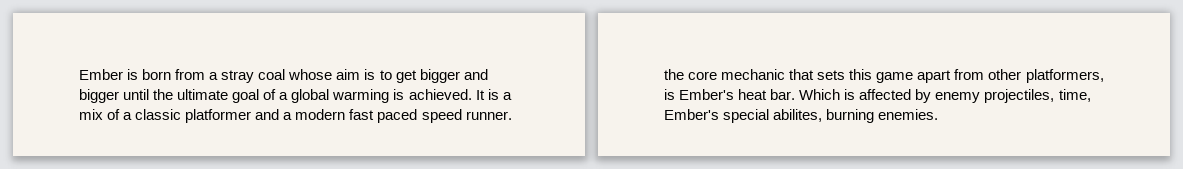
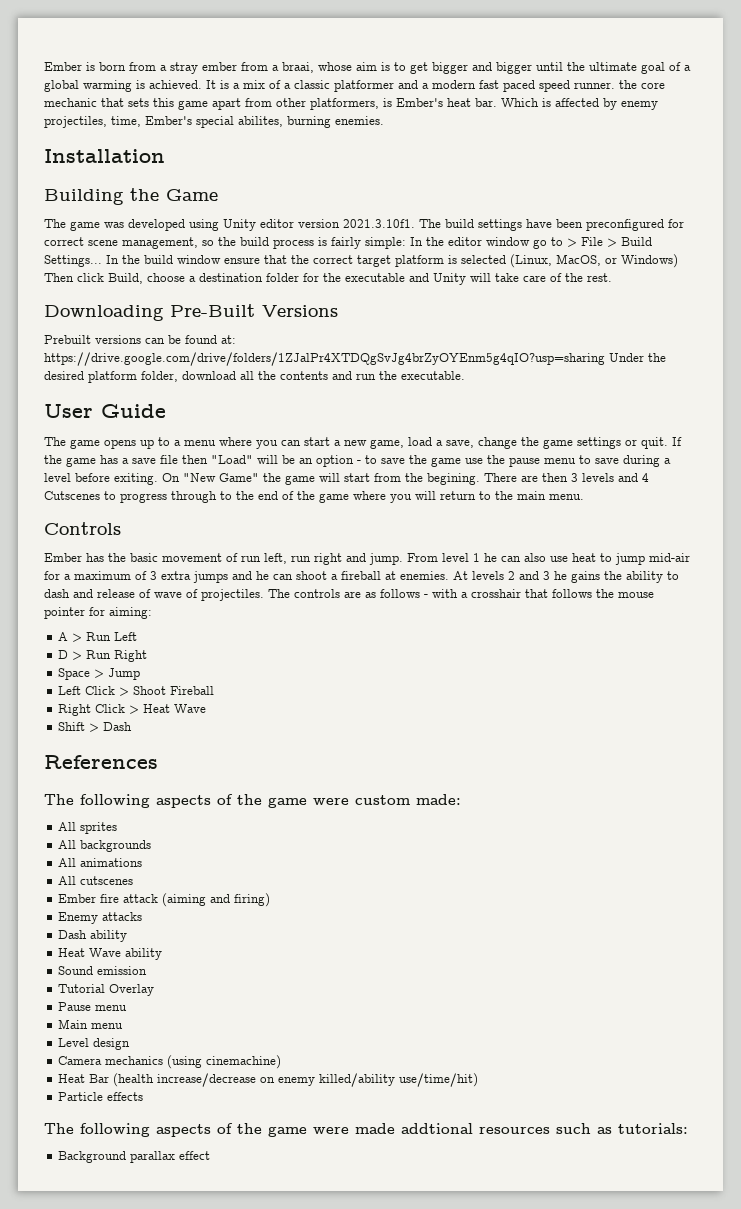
- Ember is born from a stray coal whose aim is to get bigger and bigger until the ultimate goal of a global warming is achieved.
+ Ember is born from a stray ember from a braai, whose aim is to get bigger and bigger until the ultimate goal of a global warming is achieved.
+ Installation
+ Building the Game
+ The game was developed using Unity editor version 2021.3.10f1. The build settings have been preconfigured for correct scene management, so the build process is fairly simple: In the editor window go to > File > Build Settings... In the build window ensure that the correct target platform is selected (Linux, MacOS, or Windows) Then click Build, choose a destination folder for the executable and Unity will take care of the rest.
+ Downloading Pre-Built Versions
+ Prebuilt versions can be found at: https://drive.google.com/drive/folders/1ZJalPr4XTDQgSvJg4brZyOYEnm5g4qIO?usp=sharing Under the desired platform folder, download all the contents and run the executable.
+ User Guide
+ The game opens up to a menu where you can start a new game, load a save, change the game settings or quit. If the game has a save file then "Load" will be an option - to save the game use the pause menu to save during a level before exiting. On "New Game" the game will start from the begining. There are then 3 levels and 4 Cutscenes to progress through to the end of the game where you will return to the main menu.
+ Controls
+ Ember has the basic movement of run left, run right and jump. From level 1 he can also use heat to jump mid-air for a maximum of 3 extra jumps and he can shoot a fireball at enemies. At levels 2 and 3 he gains the ability to dash and release of wave of projectiles. The controls are as follows - with a crosshair that follows the mouse pointer for aiming:
+ A > Run Left
+ D > Run Right
+ Space > Jump
+ Left Click > Shoot Fireball
+ Right Click > Heat Wave
+ Shift > Dash
+ References
+ The following aspects of the game were custom made:
+ All sprites
+ All backgrounds
+ All animations
+ All cutscenes
+ Ember fire attack (aiming and firing)
+ Enemy attacks
+ Dash ability
+ Heat Wave ability
+ Sound emission
+ Tutorial Overlay
+ Pause menu
+ Main menu
+ Level design
+ Camera mechanics (using cinemachine)
+ Heat Bar (health increase/decrease on enemy killed/ability use/time/hit)
+ Particle effects
+ The following aspects of the game were made addtional resources such as tutorials:
+ Background parallax effect

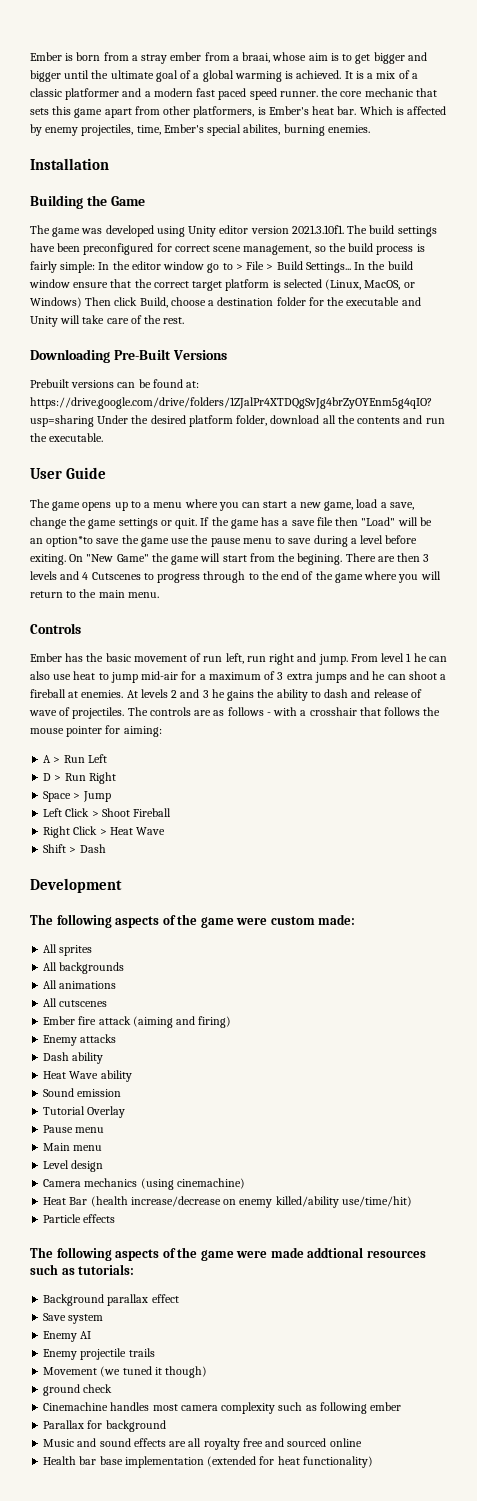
- If the game has a save file then "Load" will be an option - to save the game use the pause menu to save during a level before exiting.
+ If the game has a save file then "Load" will be an option*to save the game use the pause menu to save during a level before exiting.
- References
+ Development
+ Save system
+ Enemy AI
+ Enemy projectile trails
+ Movement (we tuned it though)
+ ground check
+ Cinemachine handles most camera complexity such as following ember
+ Parallax for background
+ Music and sound effects are all royalty free and sourced online
+ Health bar base implementation (extended for heat functionality)

